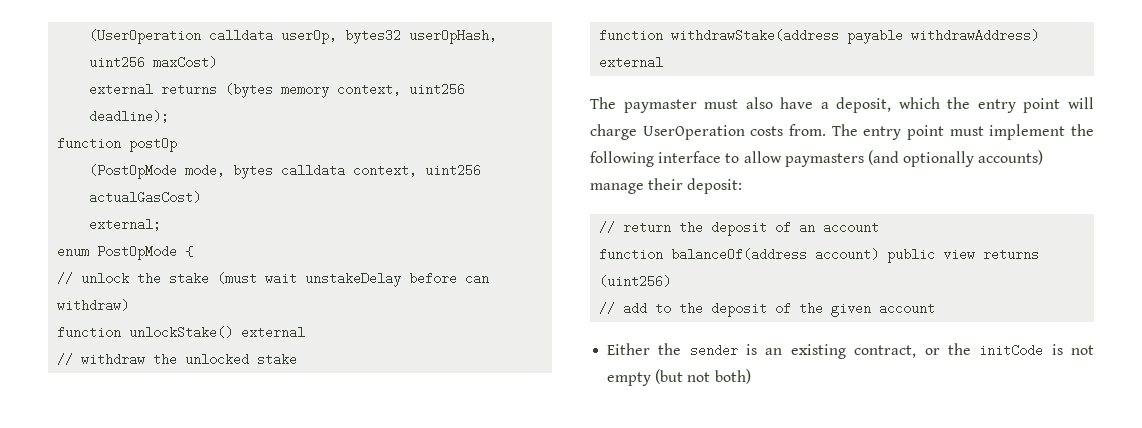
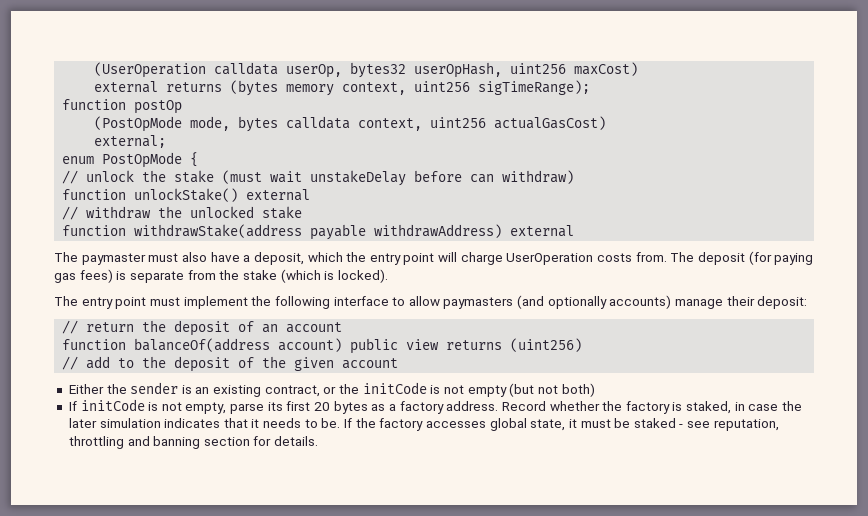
- external returns (bytes memory context, uint256 deadline);
+ external returns (bytes memory context, uint256 sigTimeRange);
+ The deposit (for paying gas fees) is separate from the stake (which is locked).
+ If initCode is not empty, parse its first 20 bytes as a factory address. Record whether the factory is staked, in case the later simulation indicates that it needs to be. If the factory accesses global state, it must be staked - see reputation, throttling and banning section for details.

